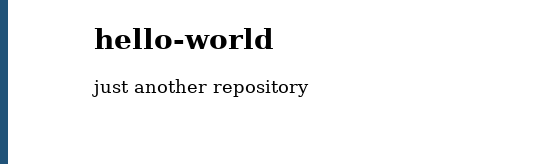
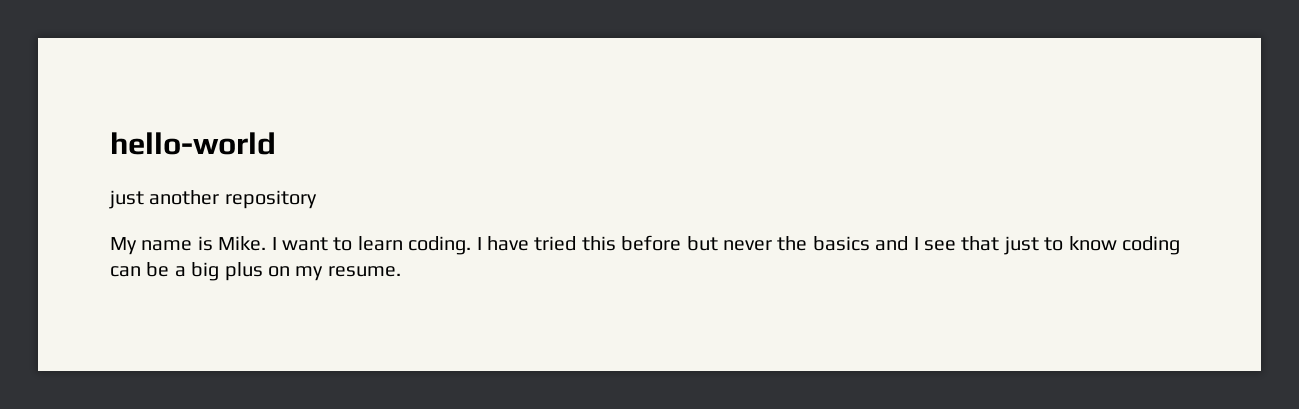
+ My name is Mike. I want to learn coding. I have tried this before but never the basics and I see that just to know coding can be a big plus on my resume.

